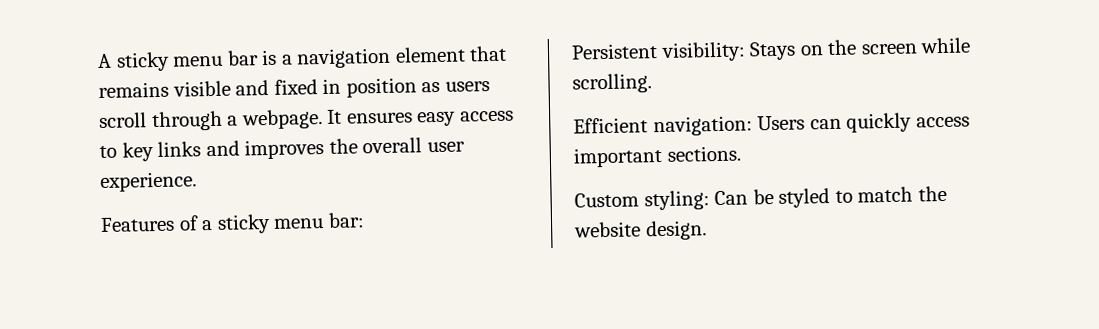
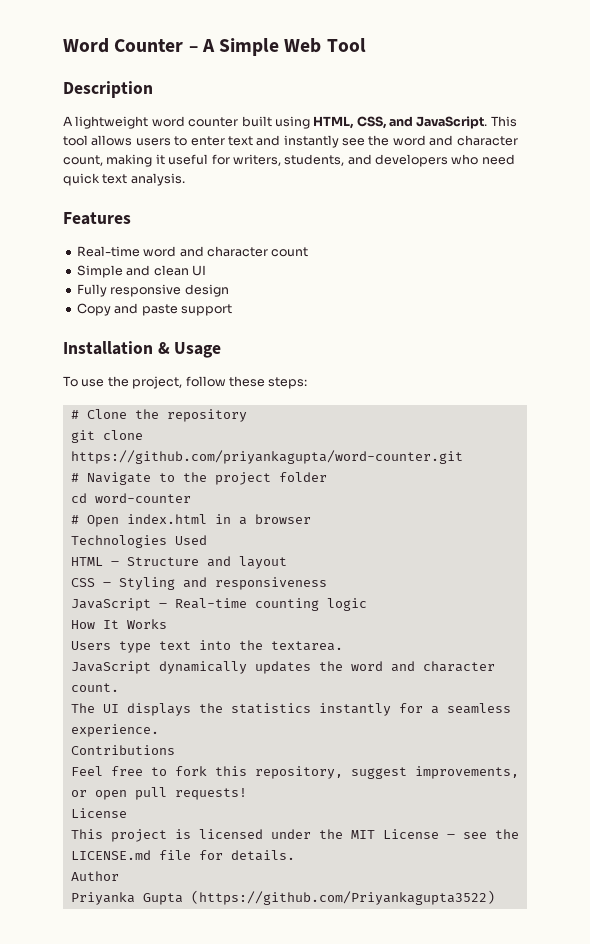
- A sticky menu bar is a navigation element that remains visible and fixed in position as users scroll through a webpage. It ensures easy access to key links and improves the overall user experience.
- Features of a sticky menu bar:
- Persistent visibility: Stays on the screen while scrolling.
- Efficient navigation: Users can quickly access important sections.
- Custom styling: Can be styled to match the website design.
+ Word Counter – A Simple Web Tool
+ Description
+ A lightweight word counter built using HTML, CSS, and JavaScript. This tool allows users to enter text and instantly see the word and character count, making it useful for writers, students, and developers who need quick text analysis.
+ Features
+ Real-time word and character count
+ Simple and clean UI
+ Fully responsive design
+ Copy and paste support
+ Installation & Usage
+ To use the project, follow these steps:
+ # Clone the repository
+ git clone https://github.com/priyankagupta/word-counter.git
+ # Navigate to the project folder
+ cd word-counter
+ # Open index.html in a browser
+ Technologies Used
+ HTML – Structure and layout
+ CSS – Styling and responsiveness
+ JavaScript – Real-time counting logic
+ How It Works
+ Users type text into the textarea.
+ JavaScript dynamically updates the word and character count.
+ The UI displays the statistics instantly for a seamless experience.
+ Contributions
+ Feel free to fork this repository, suggest improvements, or open pull requests!
+ License
+ This project is licensed under the MIT License – see the LICENSE.md file for details.
+ Author
+ Priyanka Gupta (https://github.com/Priyankagupta3522)

